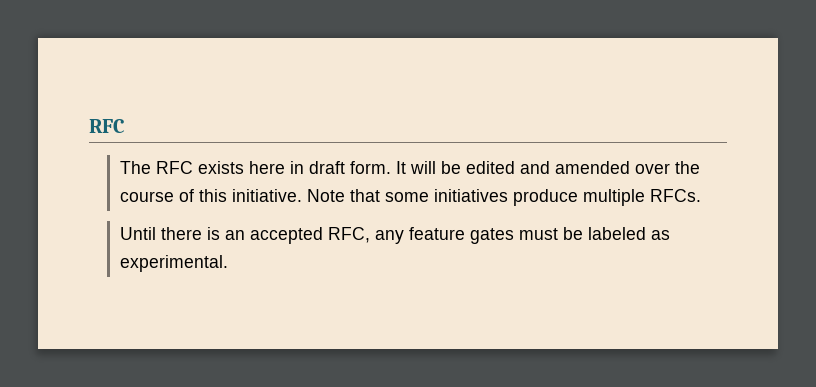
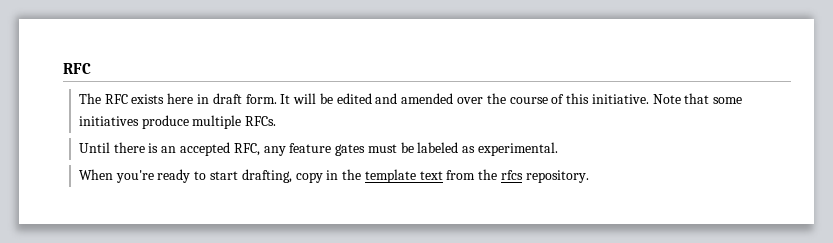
+ When you're ready to start drafting, copy in the template text from the rfcs repository.

